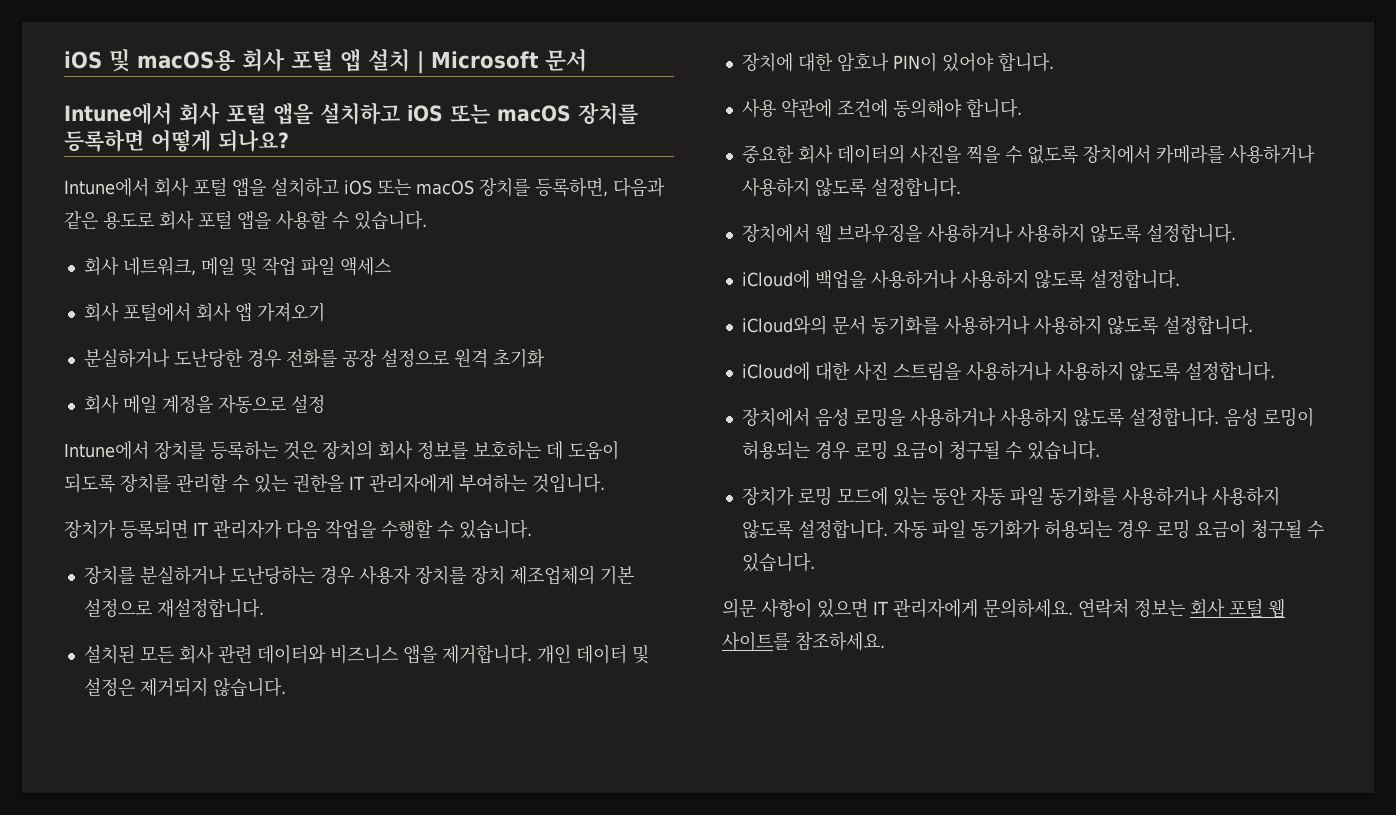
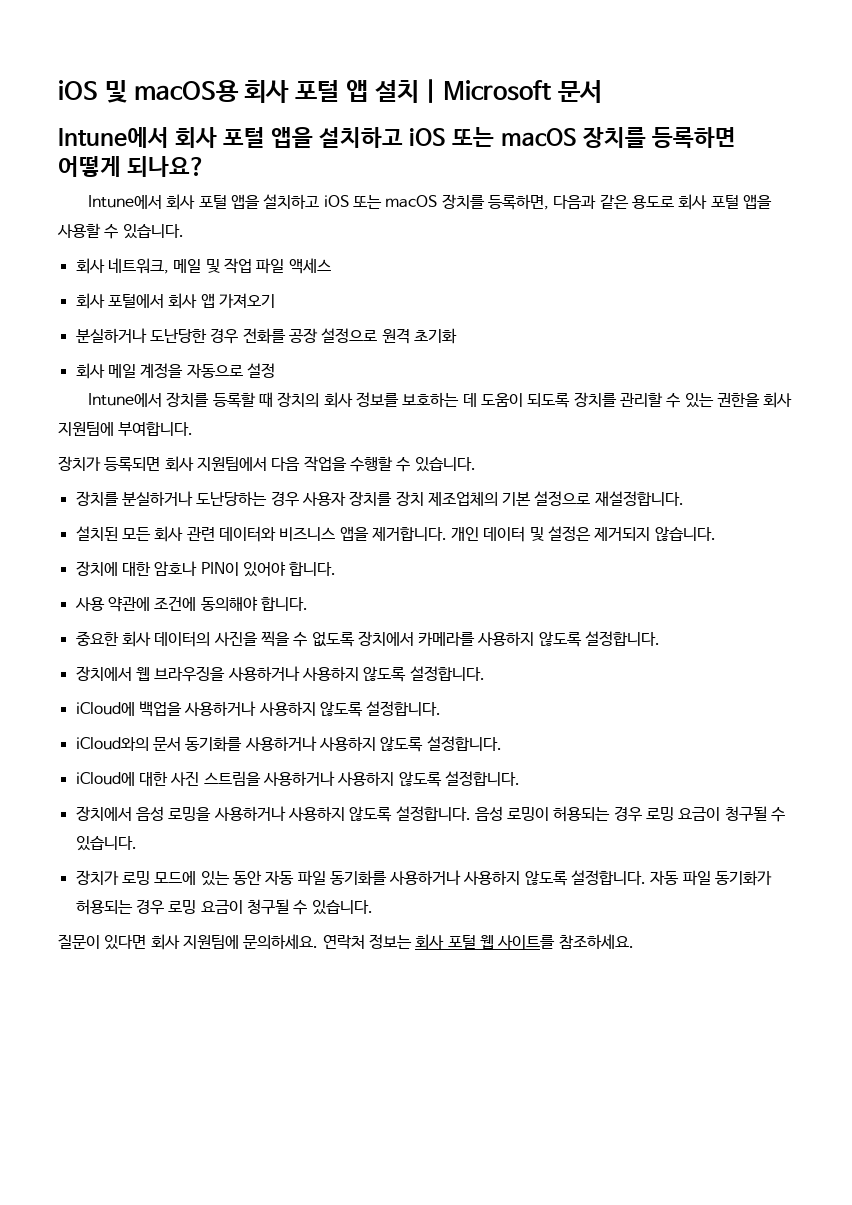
- Intune에서 장치를 등록하는 것은 장치의 회사 정보를 보호하는 데 도움이 되도록 장치를 관리할 수 있는 권한을 IT 관리자에게 부여하는 것입니다.
+ Intune에서 장치를 등록할 때 장치의 회사 정보를 보호하는 데 도움이 되도록 장치를 관리할 수 있는 권한을 회사 지원팀에 부여합니다.
- 장치가 등록되면 IT 관리자가 다음 작업을 수행할 수 있습니다.
+ 장치가 등록되면 회사 지원팀에서 다음 작업을 수행할 수 있습니다.
- 중요한 회사 데이터의 사진을 찍을 수 없도록 장치에서 카메라를 사용하거나 사용하지 않도록 설정합니다.
+ 중요한 회사 데이터의 사진을 찍을 수 없도록 장치에서 카메라를 사용하지 않도록 설정합니다.
- 의문 사항이 있으면 IT 관리자에게 문의하세요.
+ 질문이 있다면 회사 지원팀에 문의하세요.

